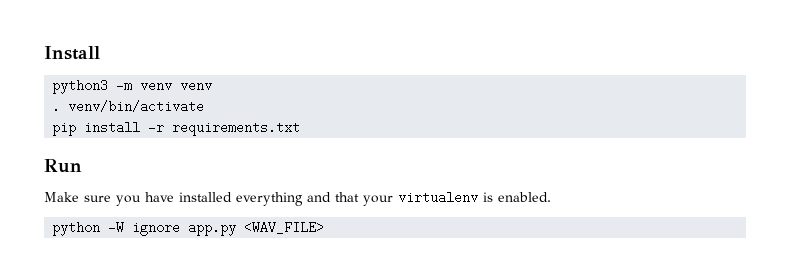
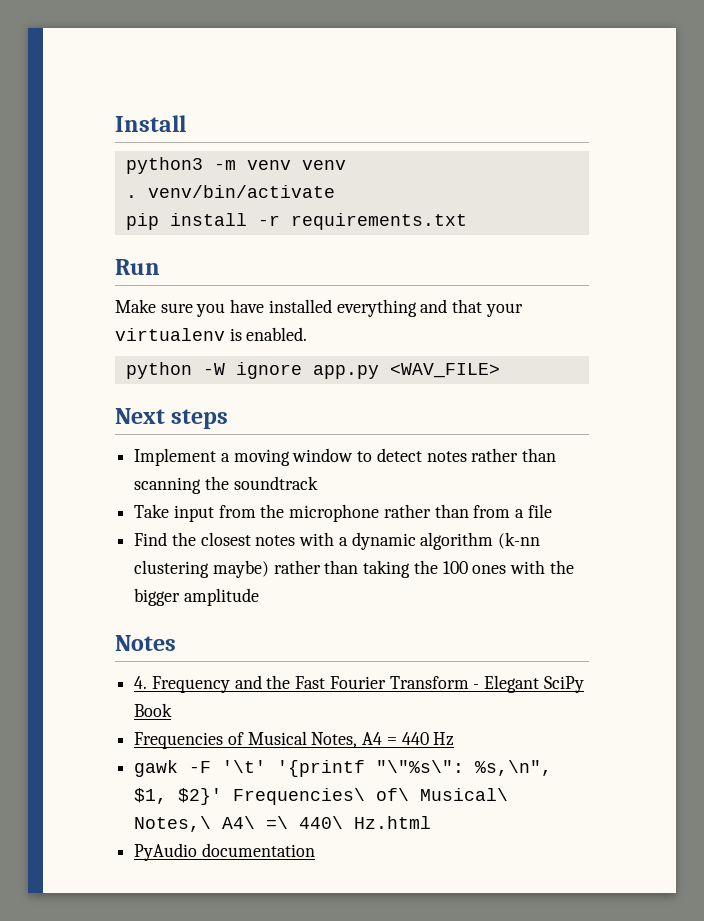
+ Next steps
+ Implement a moving window to detect notes rather than scanning the soundtrack
+ Take input from the microphone rather than from a file
+ Find the closest notes with a dynamic algorithm (k-nn clustering maybe) rather than taking the 100 ones with the bigger amplitude
+ Notes
+ 4. Frequency and the Fast Fourier Transform - Elegant SciPy Book
+ Frequencies of Musical Notes, A4 = 440 Hz
+ gawk -F '\t' '{printf "\"%s\": %s,\n", $1, $2}' Frequencies\ of\ Musical\ Notes,\ A4\ =\ 440\ Hz.html
+ PyAudio documentation

